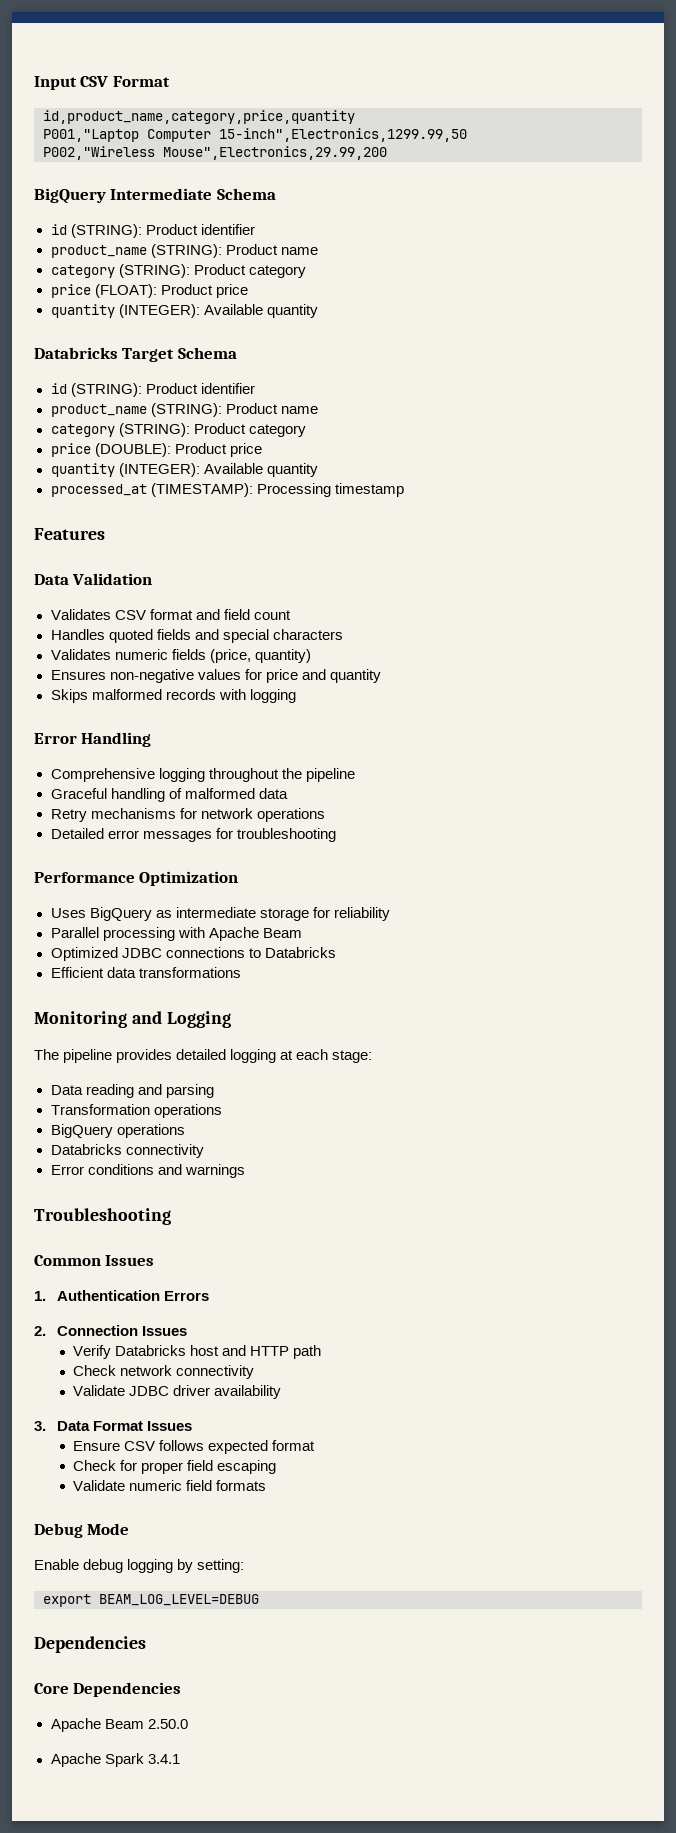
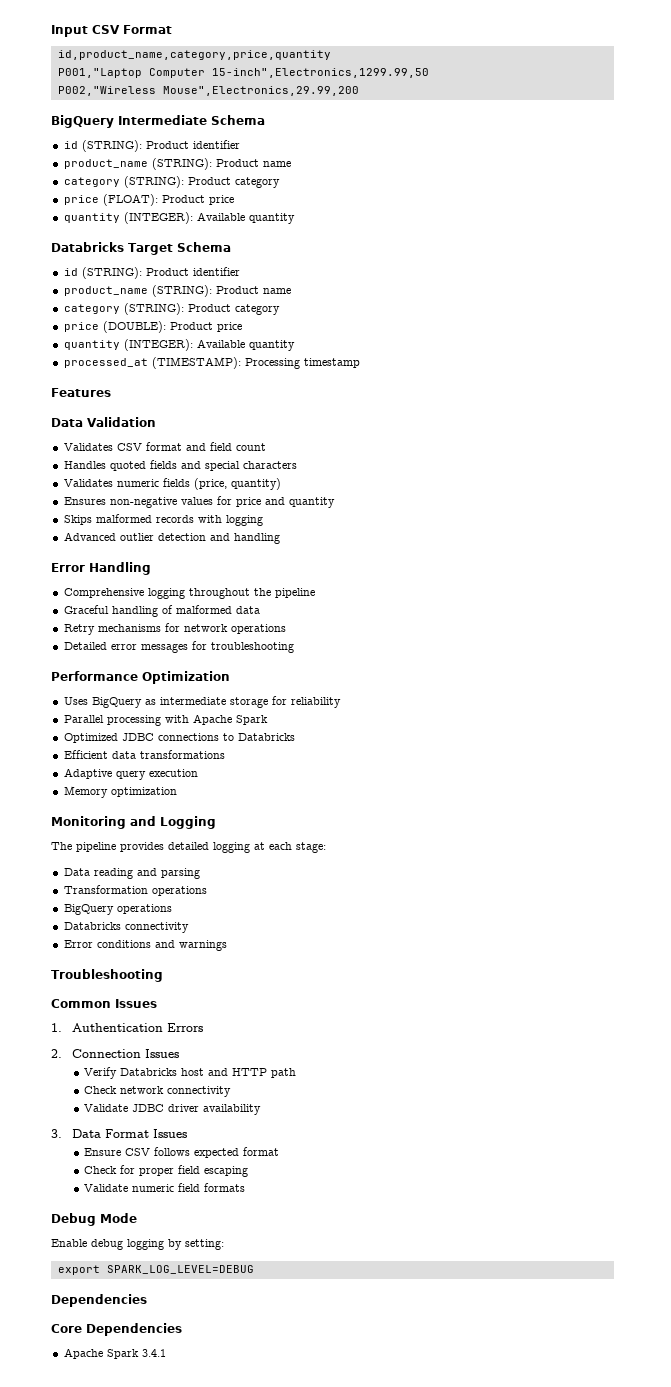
+ Advanced outlier detection and handling
- Parallel processing with Apache Beam
+ Parallel processing with Apache Spark
+ Adaptive query execution
+ Memory optimization
- export BEAM_LOG_LEVEL=DEBUG
+ export SPARK_LOG_LEVEL=DEBUG
- Apache Beam 2.50.0

